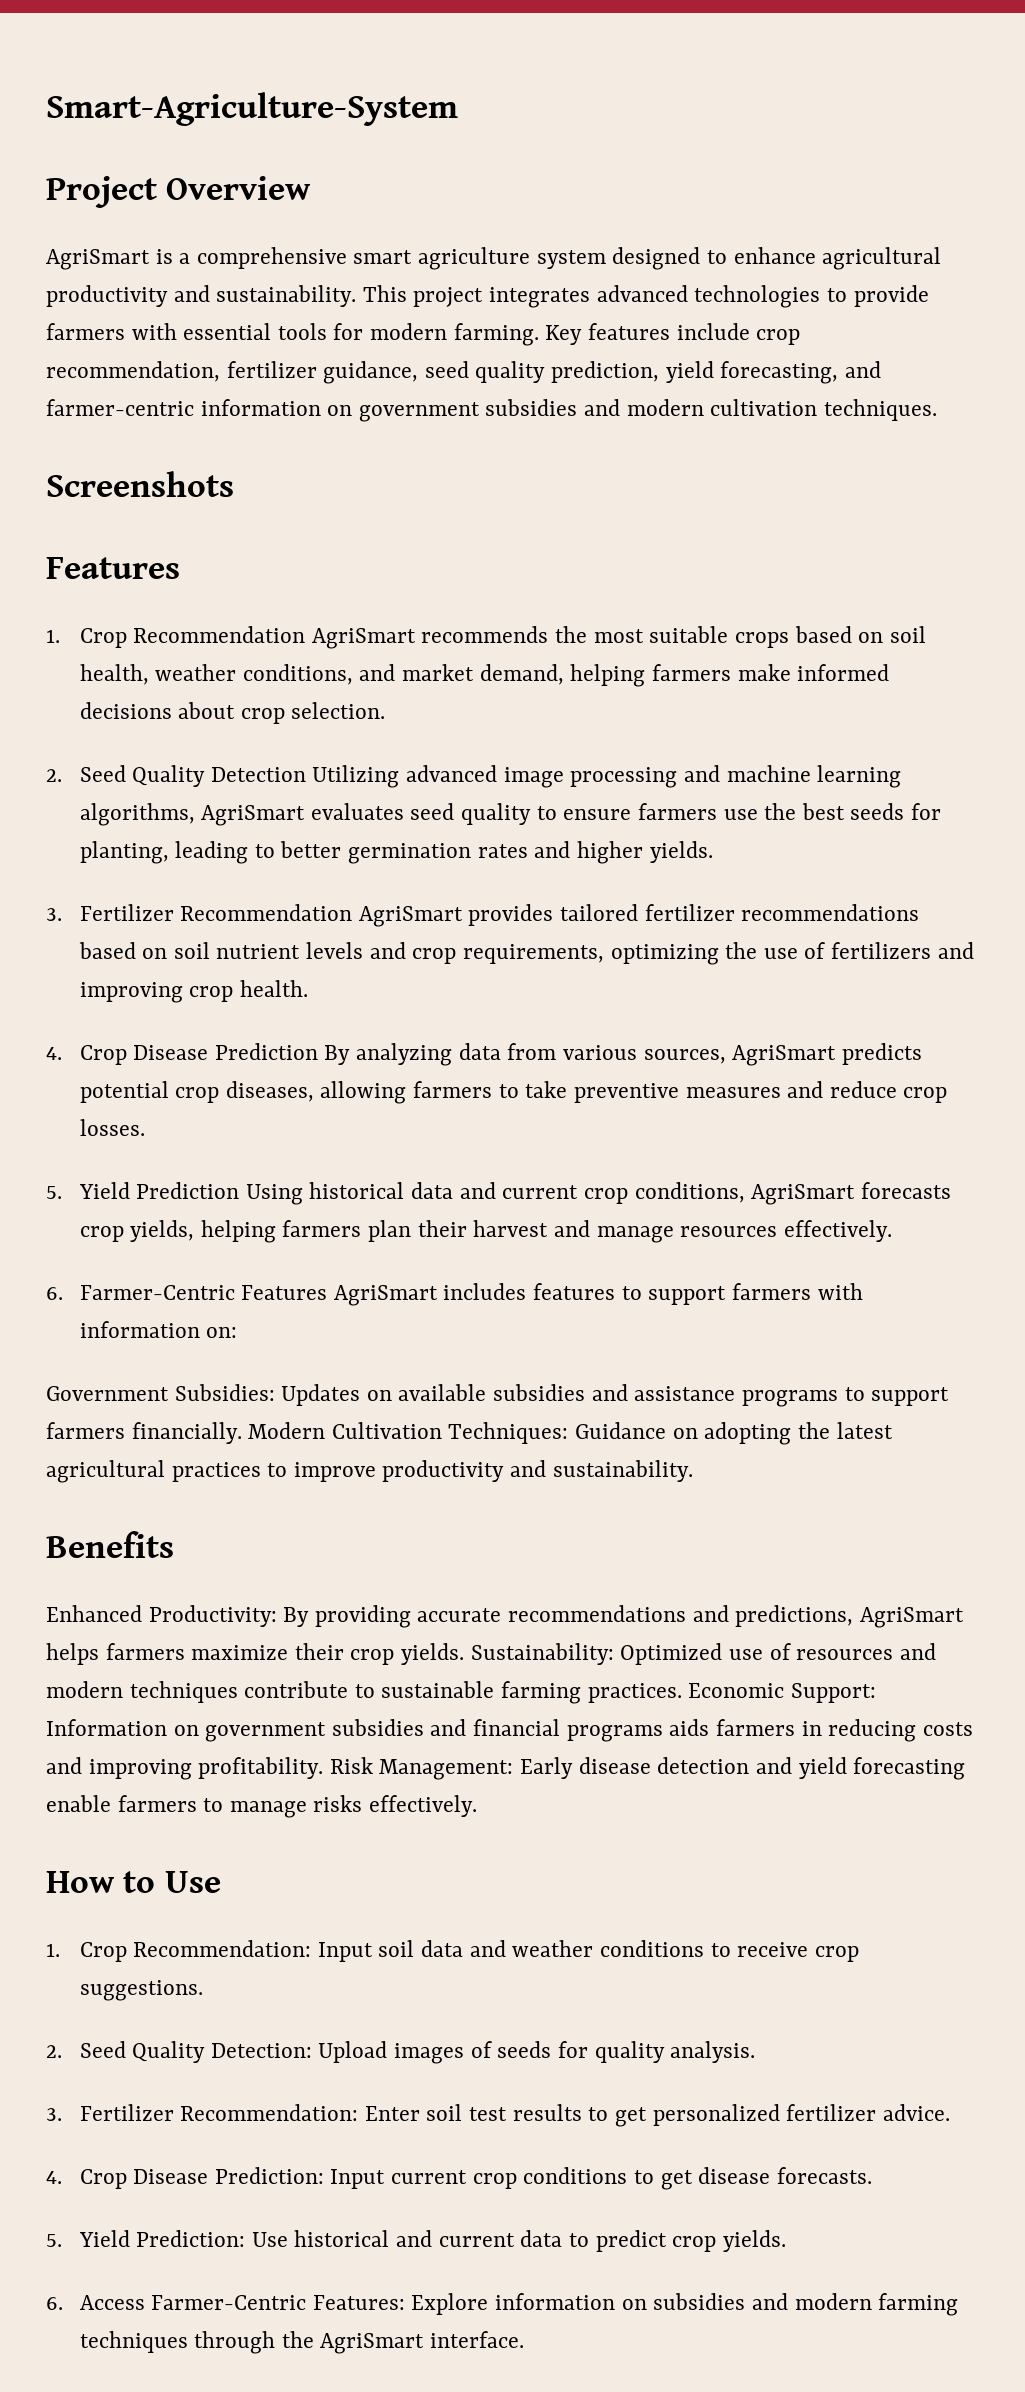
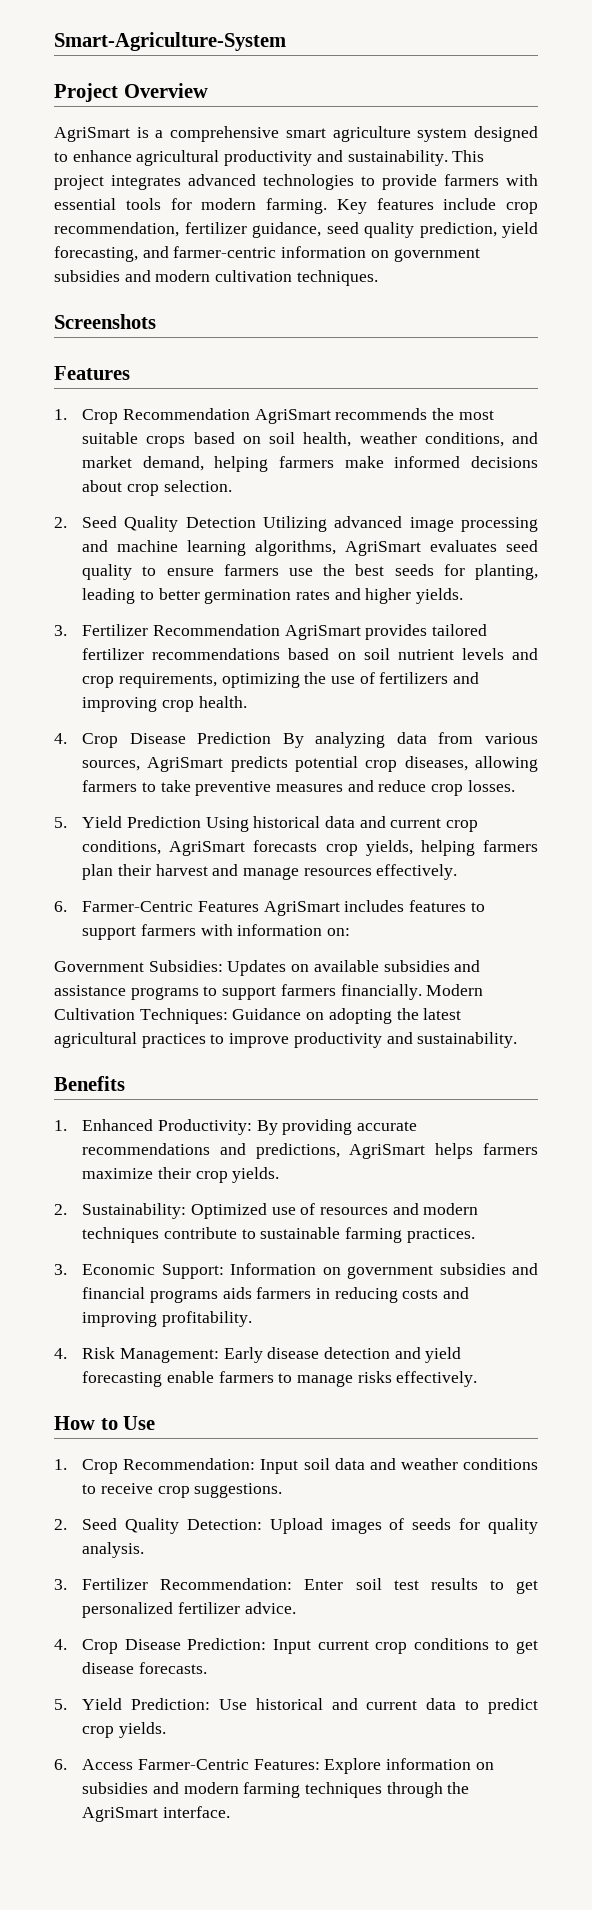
- Enhanced Productivity: By providing accurate recommendations and predictions, AgriSmart helps farmers maximize their crop yields. Sustainability: Optimized use of resources and modern techniques contribute to sustainable farming practices. Economic Support: Information on government subsidies and financial programs aids farmers in reducing costs and improving profitability. Risk Management: Early disease detection and yield forecasting enable farmers to manage risks effectively.
+ 1. Enhanced Productivity: By providing accurate recommendations and predictions, AgriSmart helps farmers maximize their crop yields.
+ 2. Sustainability: Optimized use of resources and modern techniques contribute to sustainable farming practices.
+ 3. Economic Support: Information on government subsidies and financial programs aids farmers in reducing costs and improving profitability.
+ 4. Risk Management: Early disease detection and yield forecasting enable farmers to manage risks effectively.

